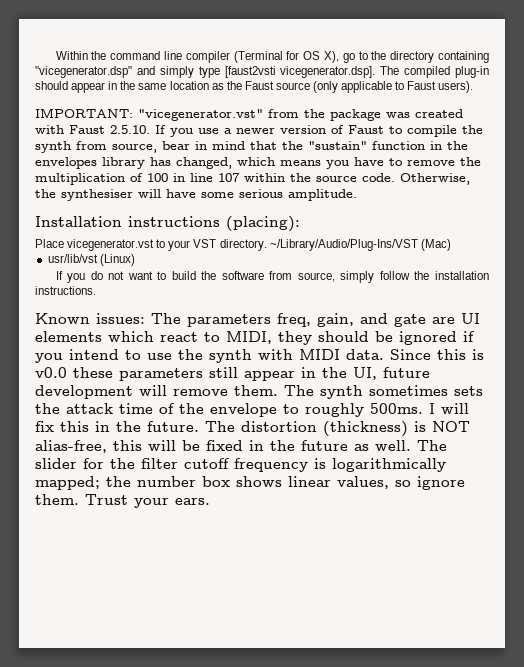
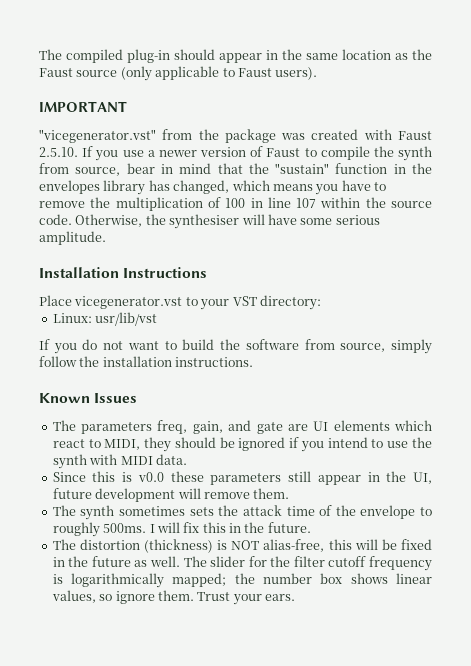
- Within the command line compiler (Terminal for OS X), go to the directory containing "vicegenerator.dsp" and simply type [faust2vsti vicegenerator.dsp]. The compiled plug-in should appear in the same location as the Faust source (only applicable to Faust users).
+ The compiled plug-in should appear in the same location as the Faust source (only applicable to Faust users).
- IMPORTANT: "vicegenerator.vst" from the package was created with Faust 2.5.10. If you use a newer version of Faust to compile the synth from source, bear in mind that the "sustain" function in the envelopes library has changed, which means you have to remove the multiplication of 100 in line 107 within the source code.
+ IMPORTANT
+ "vicegenerator.vst" from the package was created with Faust 2.5.10. If you use a newer version of Faust to compile the synth from source, bear in mind that the "sustain" function in the envelopes library has changed, which means you have to remove the multiplication of 100 in line 107 within the source code.
- Installation instructions (placing):
+ Installation Instructions
- Place vicegenerator.vst to your VST directory. ~/Library/Audio/Plug-Ins/VST (Mac)
- usr/lib/vst (Linux)
+ Place vicegenerator.vst to your VST directory:
+ Linux: usr/lib/vst
- Known issues: The parameters freq, gain, and gate are UI elements which react to MIDI, they should be ignored if you intend to use the synth with MIDI data. Since this is v0.0 these parameters still appear in the UI, future development will remove them. The synth sometimes sets the attack time of the envelope to roughly 500ms.
+ Known Issues
+ The parameters freq, gain, and gate are UI elements which react to MIDI, they should be ignored if you intend to use the synth with MIDI data.
+ Since this is v0.0 these parameters still appear in the UI, future development will remove them.
+ The synth sometimes sets the attack time of the envelope to roughly 500ms.
- I will fix this in the future. The distortion (thickness) is NOT alias-free, this will be fixed in the future as well.
+ I will fix this in the future.
+ The distortion (thickness) is NOT alias-free, this will be fixed in the future as well.

